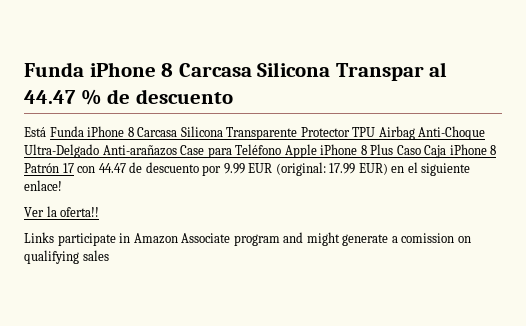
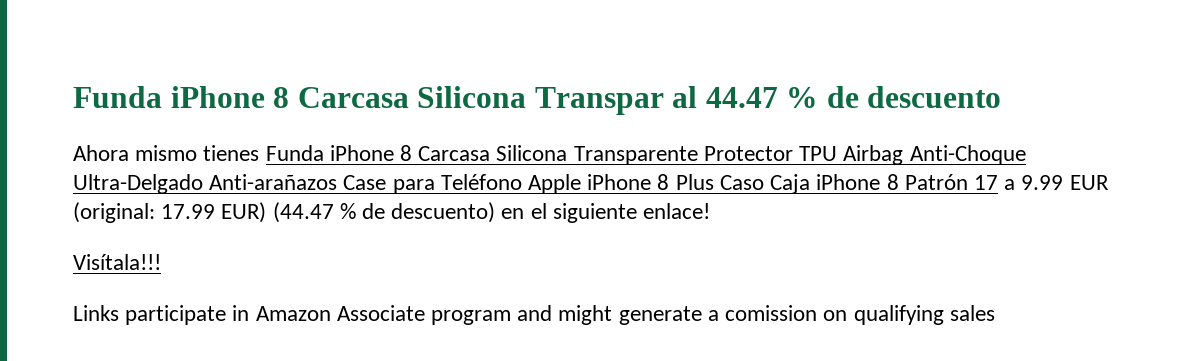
- Está Funda iPhone 8 Carcasa Silicona Transparente Protector TPU Airbag Anti-Choque Ultra-Delgado Anti-arañazos Case para Teléfono Apple iPhone 8 Plus Caso Caja iPhone 8 Patrón 17 con 44.47 de descuento por 9.99 EUR (original: 17.99 EUR) en el siguiente enlace!
+ Ahora mismo tienes Funda iPhone 8 Carcasa Silicona Transparente Protector TPU Airbag Anti-Choque Ultra-Delgado Anti-arañazos Case para Teléfono Apple iPhone 8 Plus Caso Caja iPhone 8 Patrón 17 a 9.99 EUR (original: 17.99 EUR) (44.47 % de descuento) en el siguiente enlace!
- Ver la oferta!!
+ Visítala!!!

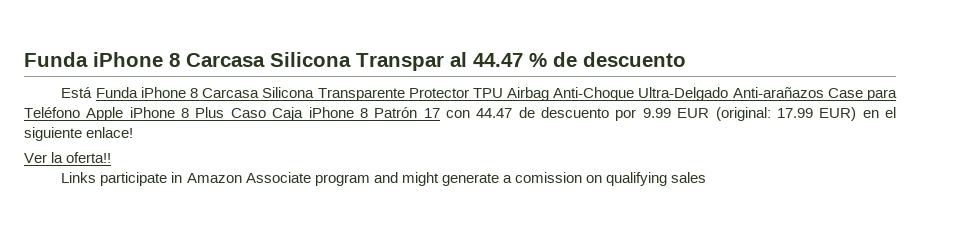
- Ahora mismo tienes Funda iPhone 8 Carcasa Silicona Transparente Protector TPU Airbag Anti-Choque Ultra-Delgado Anti-arañazos Case para Teléfono Apple iPhone 8 Plus Caso Caja iPhone 8 Patrón 17 a 9.99 EUR (original: 17.99 EUR) (44.47 % de descuento) en el siguiente enlace!
+ Está Funda iPhone 8 Carcasa Silicona Transparente Protector TPU Airbag Anti-Choque Ultra-Delgado Anti-arañazos Case para Teléfono Apple iPhone 8 Plus Caso Caja iPhone 8 Patrón 17 con 44.47 de descuento por 9.99 EUR (original: 17.99 EUR) en el siguiente enlace!
- Visítala!!!
+ Ver la oferta!!

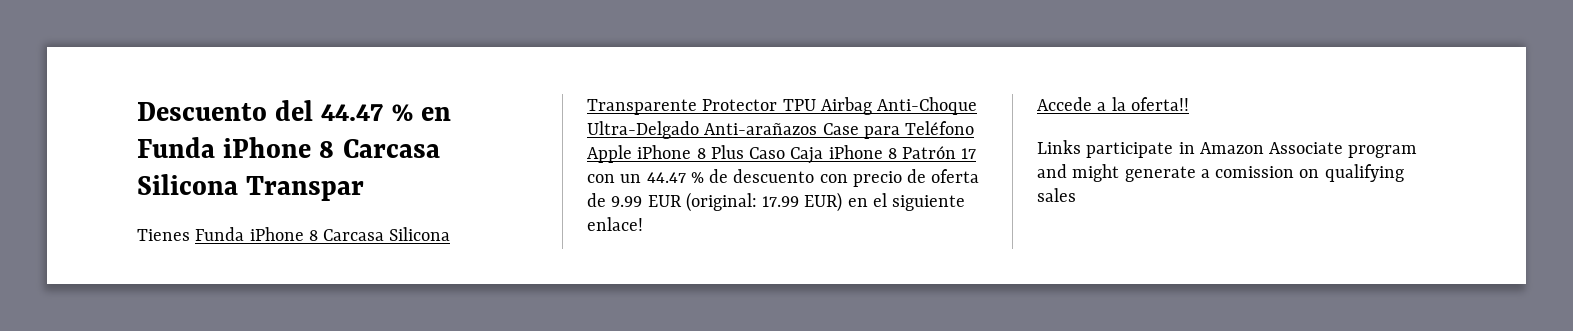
- Funda iPhone 8 Carcasa Silicona Transpar al 44.47 % de descuento
- Está Funda iPhone 8 Carcasa Silicona Transparente Protector TPU Airbag Anti-Choque Ultra-Delgado Anti-arañazos Case para Teléfono Apple iPhone 8 Plus Caso Caja iPhone 8 Patrón 17 con 44.47 de descuento por 9.99 EUR (original: 17.99 EUR) en el siguiente enlace!
+ Descuento del 44.47 % en Funda iPhone 8 Carcasa Silicona Transpar
+ Tienes Funda iPhone 8 Carcasa Silicona Transparente Protector TPU Airbag Anti-Choque Ultra-Delgado Anti-arañazos Case para Teléfono Apple iPhone 8 Plus Caso Caja iPhone 8 Patrón 17 con un 44.47 % de descuento con precio de oferta de 9.99 EUR (original: 17.99 EUR) en el siguiente enlace!
- Ver la oferta!!
+ Accede a la oferta!!

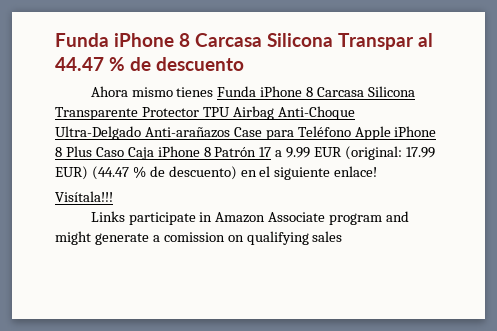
- Descuento del 44.47 % en Funda iPhone 8 Carcasa Silicona Transpar
- Tienes Funda iPhone 8 Carcasa Silicona Transparente Protector TPU Airbag Anti-Choque Ultra-Delgado Anti-arañazos Case para Teléfono Apple iPhone 8 Plus Caso Caja iPhone 8 Patrón 17 con un 44.47 % de descuento con precio de oferta de 9.99 EUR (original: 17.99 EUR) en el siguiente enlace!
+ Funda iPhone 8 Carcasa Silicona Transpar al 44.47 % de descuento
+ Ahora mismo tienes Funda iPhone 8 Carcasa Silicona Transparente Protector TPU Airbag Anti-Choque Ultra-Delgado Anti-arañazos Case para Teléfono Apple iPhone 8 Plus Caso Caja iPhone 8 Patrón 17 a 9.99 EUR (original: 17.99 EUR) (44.47 % de descuento) en el siguiente enlace!
- Accede a la oferta!!
+ Visítala!!!

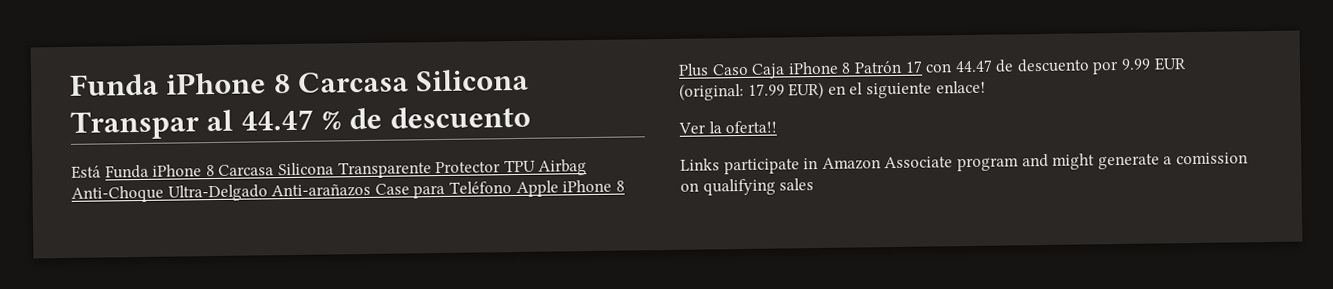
- Ahora mismo tienes Funda iPhone 8 Carcasa Silicona Transparente Protector TPU Airbag Anti-Choque Ultra-Delgado Anti-arañazos Case para Teléfono Apple iPhone 8 Plus Caso Caja iPhone 8 Patrón 17 a 9.99 EUR (original: 17.99 EUR) (44.47 % de descuento) en el siguiente enlace!
+ Está Funda iPhone 8 Carcasa Silicona Transparente Protector TPU Airbag Anti-Choque Ultra-Delgado Anti-arañazos Case para Teléfono Apple iPhone 8 Plus Caso Caja iPhone 8 Patrón 17 con 44.47 de descuento por 9.99 EUR (original: 17.99 EUR) en el siguiente enlace!
- Visítala!!!
+ Ver la oferta!!

